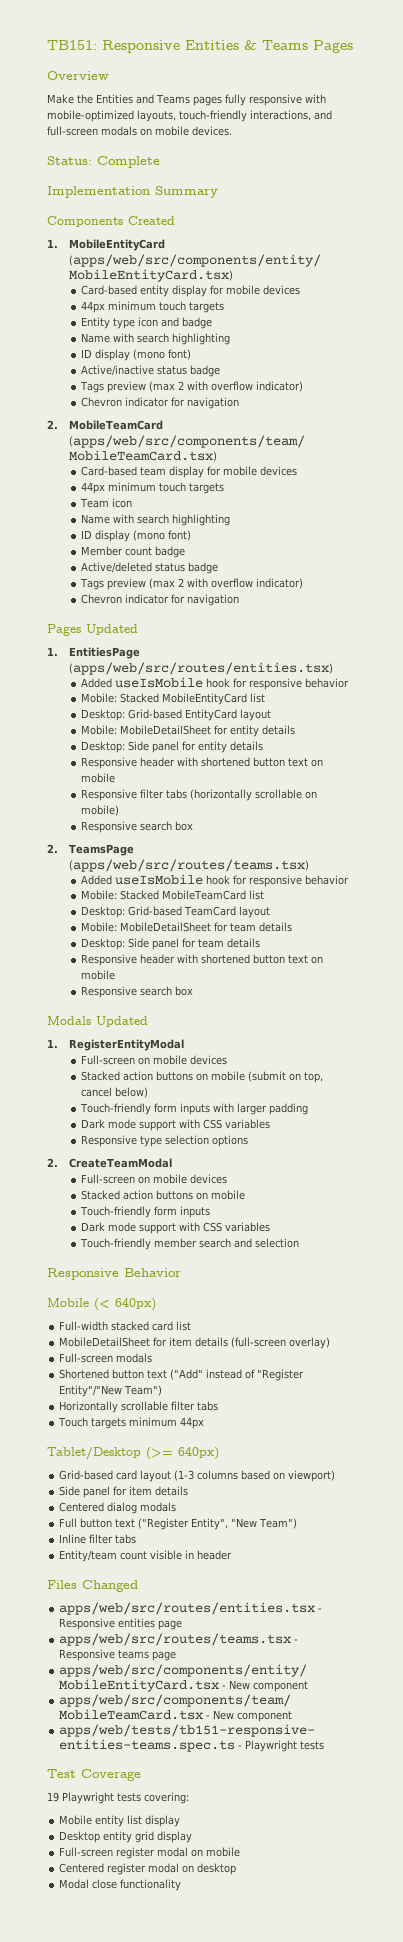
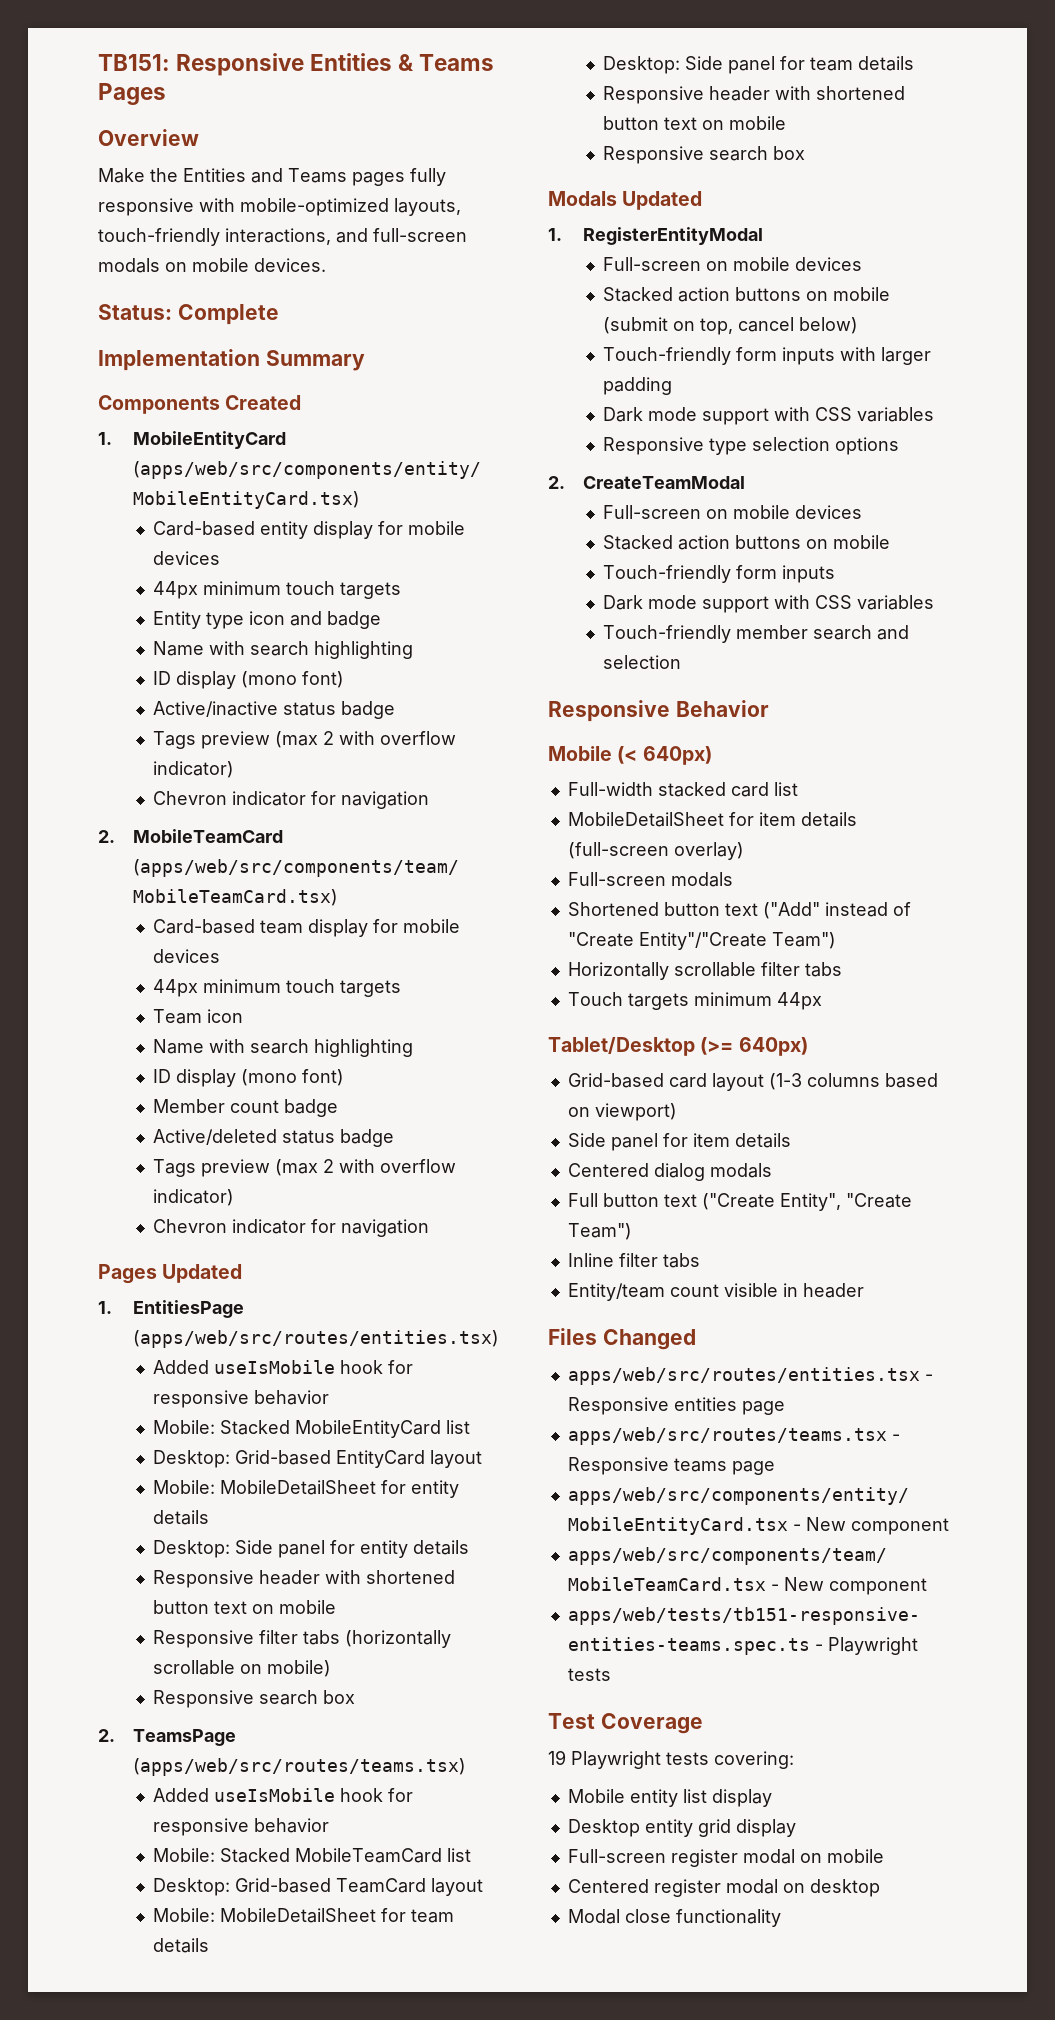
- Shortened button text ("Add" instead of "Register Entity"/"New Team")
+ Shortened button text ("Add" instead of "Create Entity"/"Create Team")
- Full button text ("Register Entity", "New Team")
+ Full button text ("Create Entity", "Create Team")

